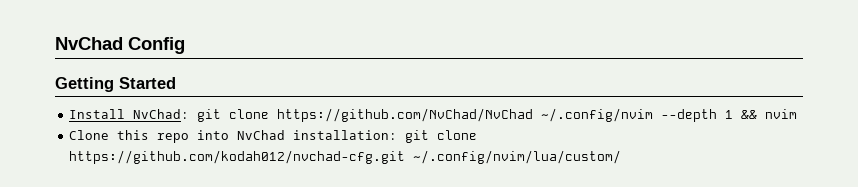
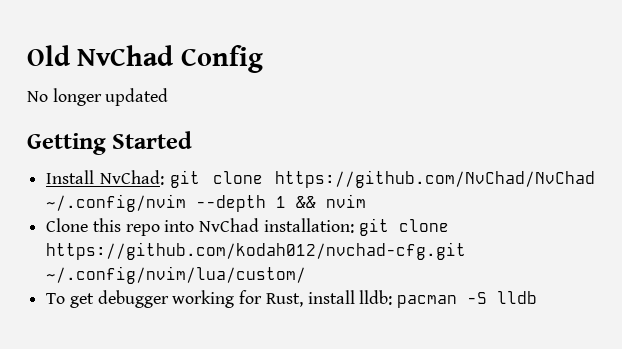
- NvChad Config
+ Old NvChad Config
+ No longer updated
+ To get debugger working for Rust, install lldb: pacman -S lldb

